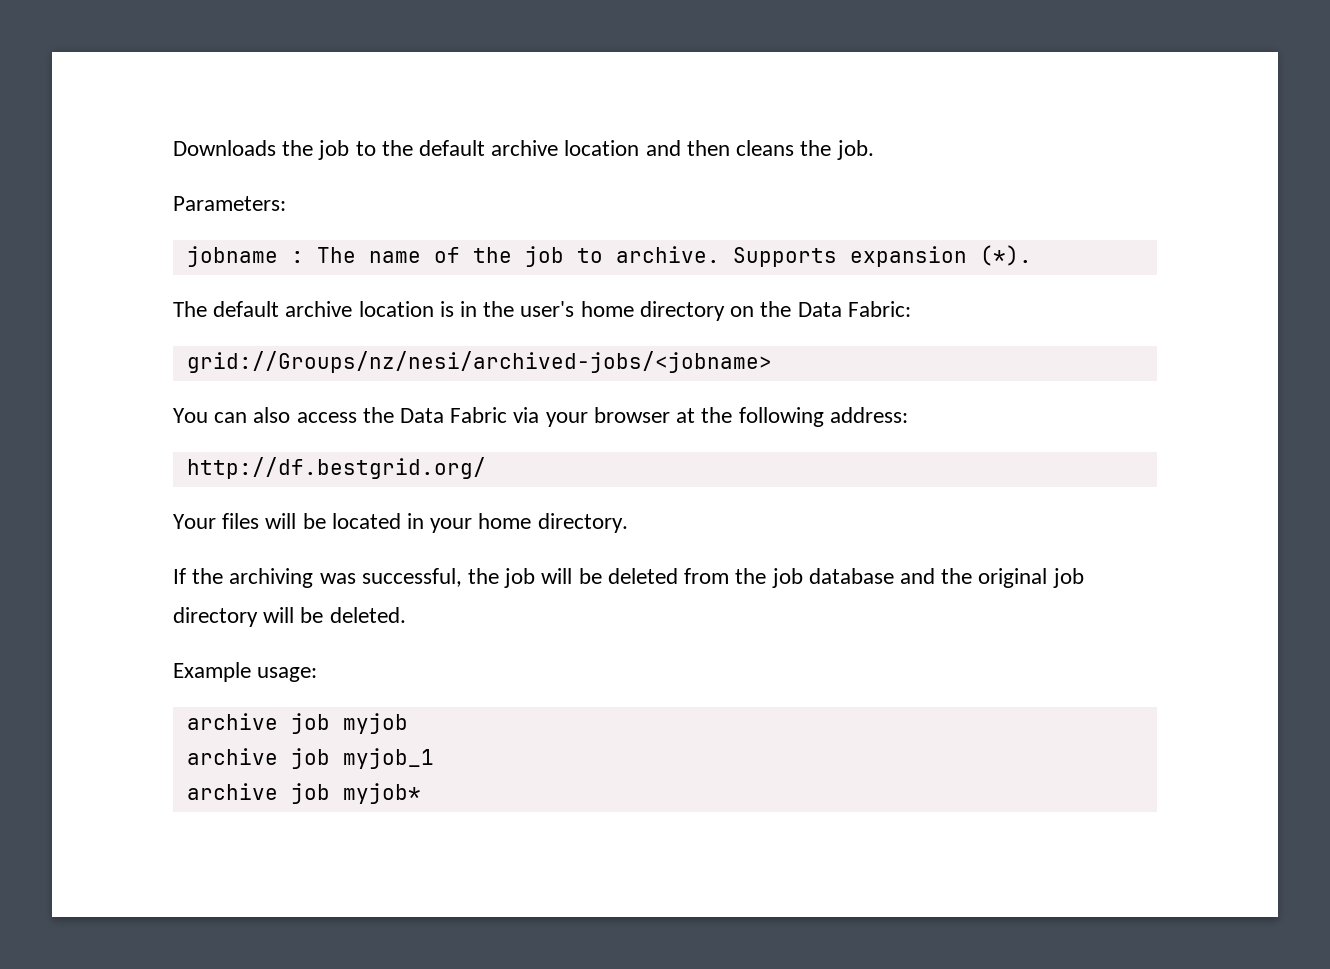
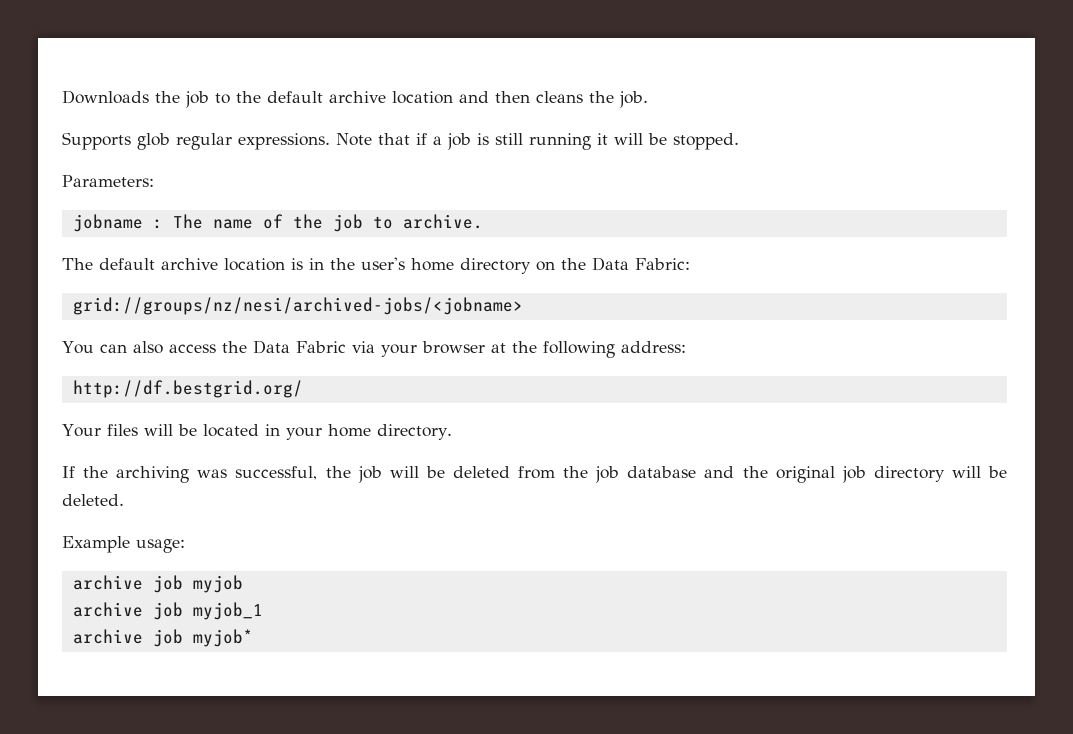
+ Supports glob regular expressions. Note that if a job is still running it will be stopped.
- Supports expansion (*).
- grid://Groups/nz/nesi/archived-jobs/<jobname>
+ grid://groups/nz/nesi/archived-jobs/<jobname>

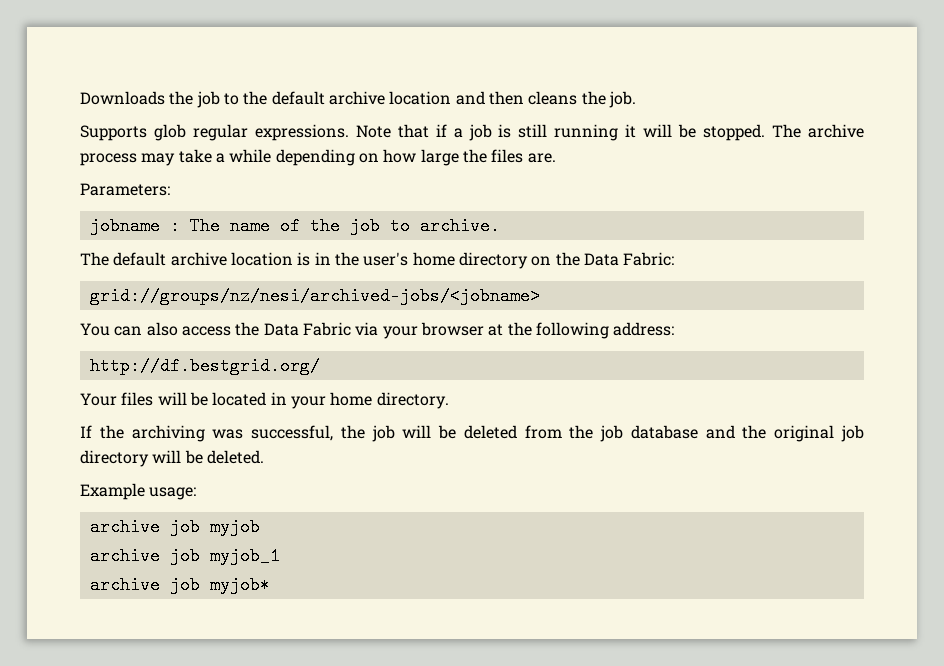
+ The archive process may take a while depending on how large the files are.

